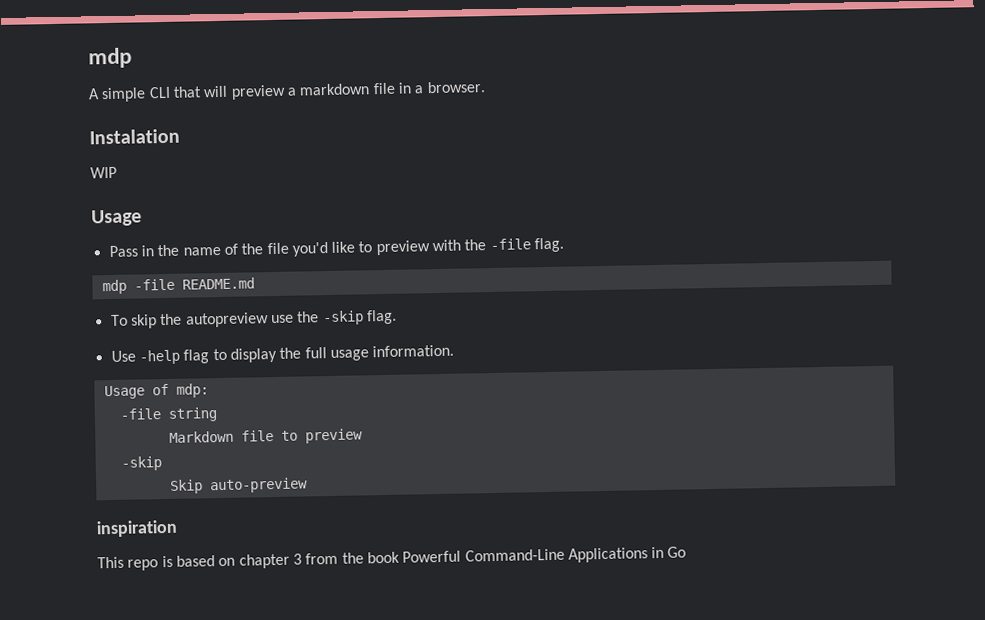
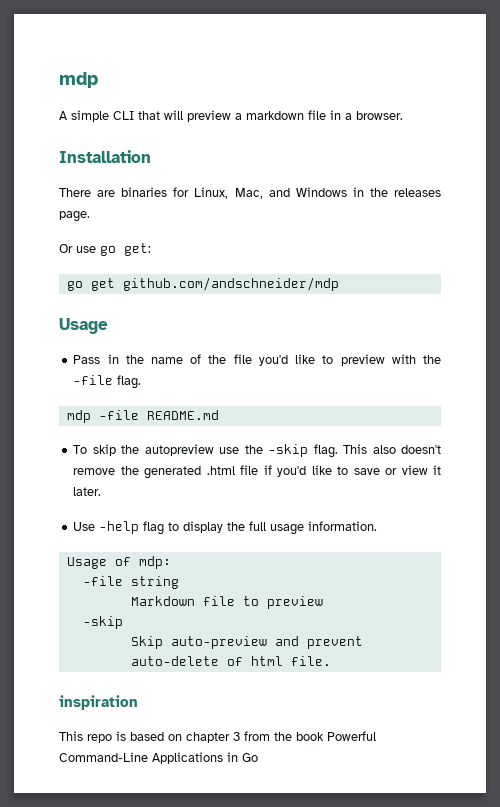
- Instalation
- WIP
+ Installation
+ There are binaries for Linux, Mac, and Windows in the releases page.
+ Or use go get:
+ go get github.com/andschneider/mdp
+ This also doesn't remove the generated .html file if you'd like to save or view it later.
- Skip auto-preview
+ Skip auto-preview and prevent auto-delete of html file.

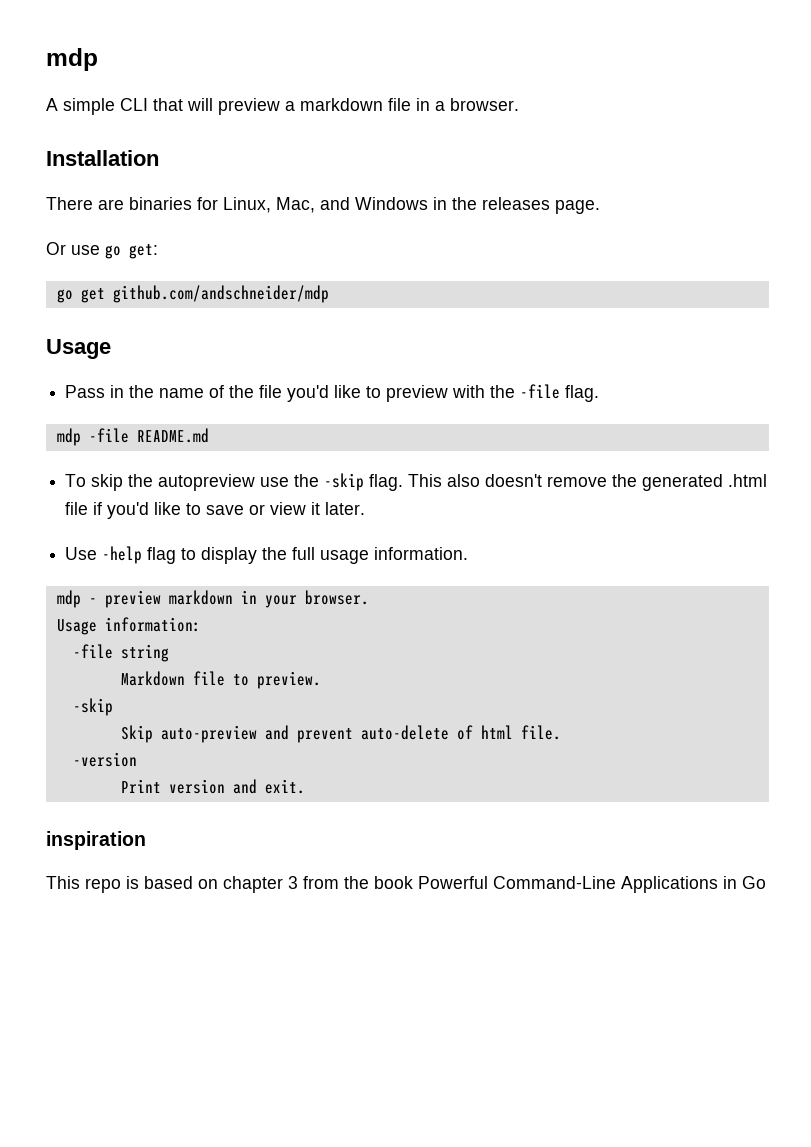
- Usage of mdp:
+ mdp - preview markdown in your browser.
+ Usage information:
- Markdown file to preview
+ Markdown file to preview.
+ -version
+ Print version and exit.

